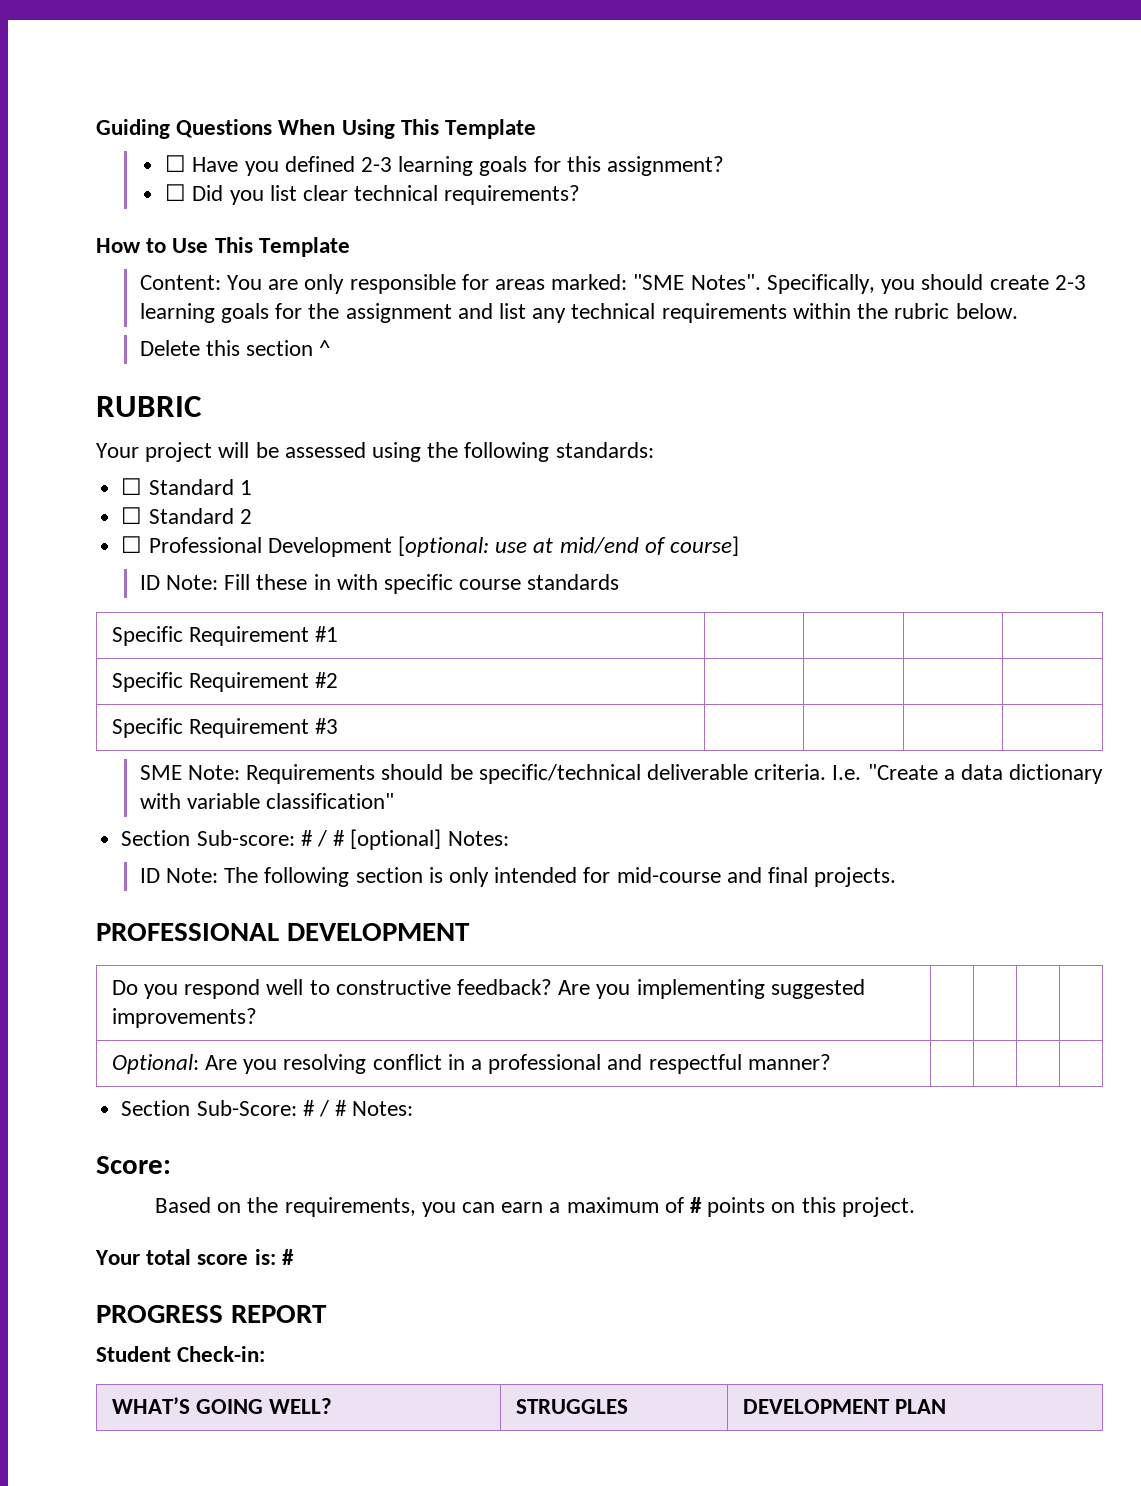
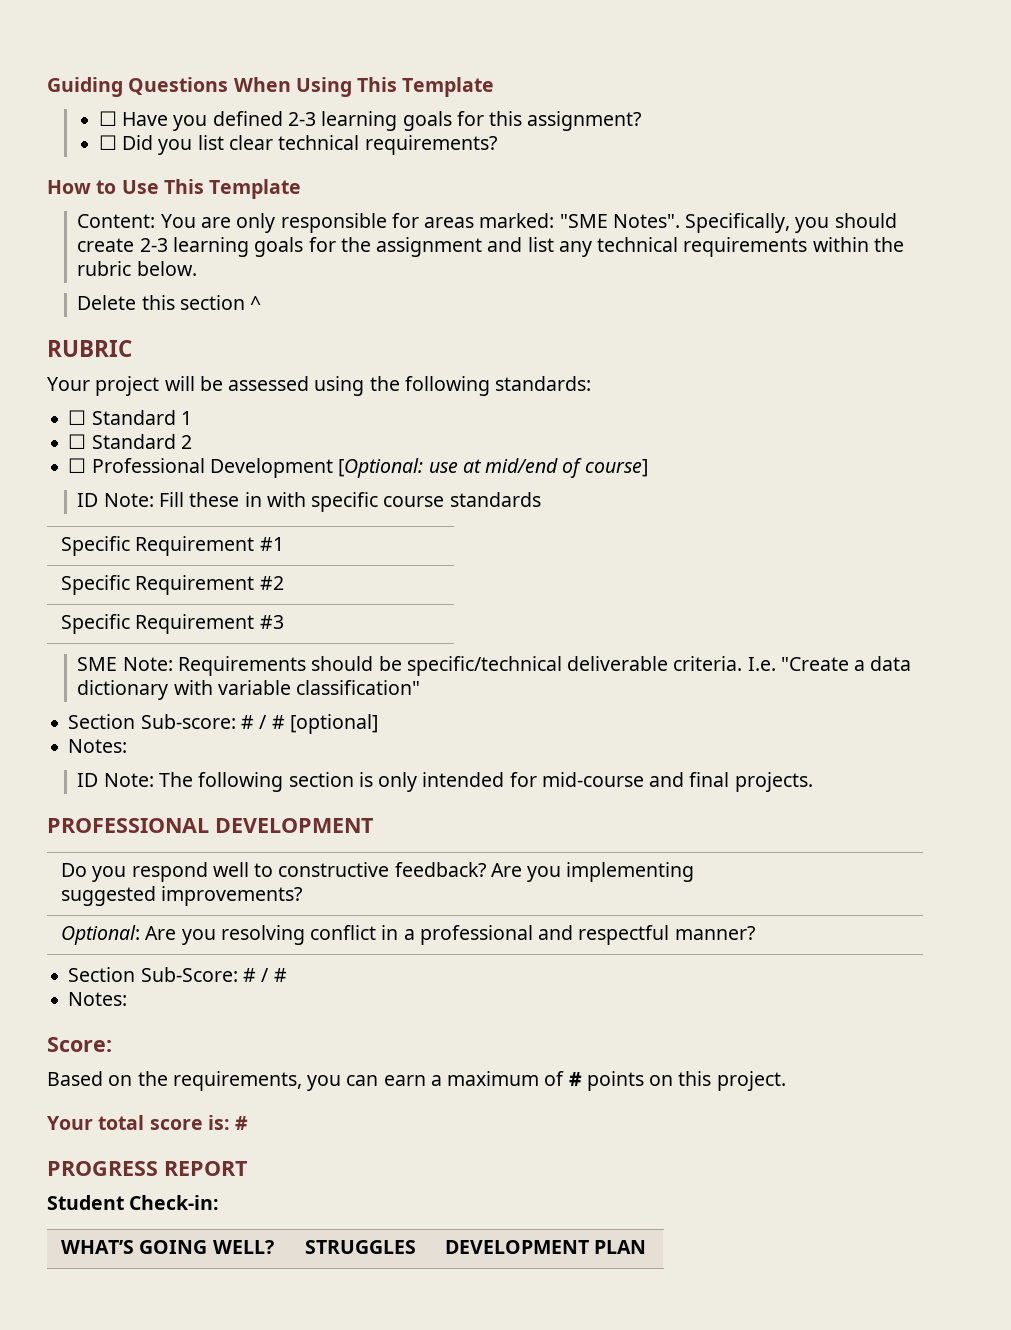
- ☐ Professional Development [optional: use at mid/end of course]
+ ☐ Professional Development [Optional: use at mid/end of course]
- Section Sub-score: # / # [optional] Notes:
+ Section Sub-score: # / # [optional]
+ Notes:
- Section Sub-Score: # / # Notes:
+ Section Sub-Score: # / #
+ Notes:

